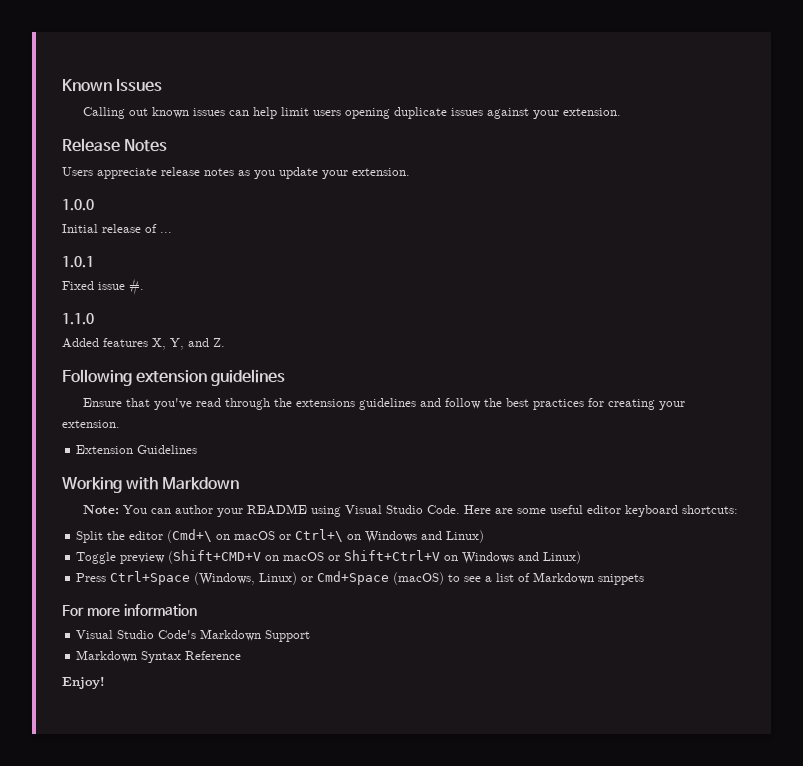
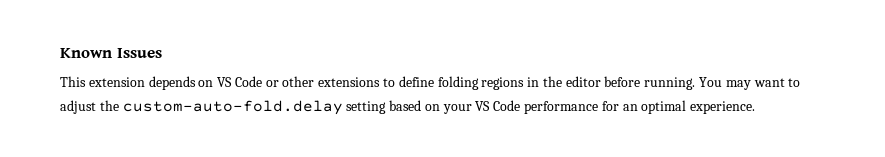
- Calling out known issues can help limit users opening duplicate issues against your extension.
- Release Notes
- Users appreciate release notes as you update your extension.
- 1.0.0
- Initial release of ...
- 1.0.1
- Fixed issue #.
- 1.1.0
- Added features X, Y, and Z.
- Following extension guidelines
- Ensure that you've read through the extensions guidelines and follow the best practices for creating your extension.
- Extension Guidelines
- Working with Markdown
- Note: You can author your README using Visual Studio Code. Here are some useful editor keyboard shortcuts:
- Split the editor (Cmd+\ on macOS or Ctrl+\ on Windows and Linux)
- Toggle preview (Shift+CMD+V on macOS or Shift+Ctrl+V on Windows and Linux)
- Press Ctrl+Space (Windows, Linux) or Cmd+Space (macOS) to see a list of Markdown snippets
- For more information
- Visual Studio Code's Markdown Support
- Markdown Syntax Reference
- Enjoy!
+ This extension depends on VS Code or other extensions to define folding regions in the editor before running. You may want to adjust the custom-auto-fold.delay setting based on your VS Code performance for an optimal experience.

